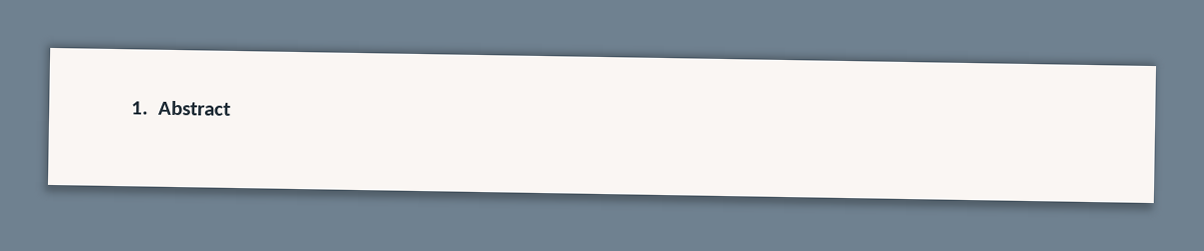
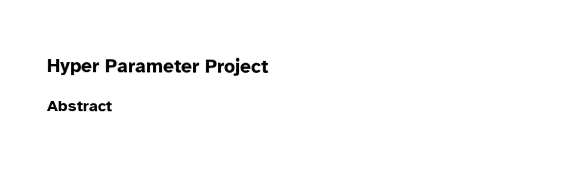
- 1. Abstract
+ Hyper Parameter Project
+ Abstract

